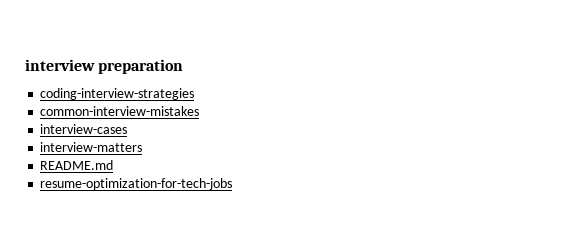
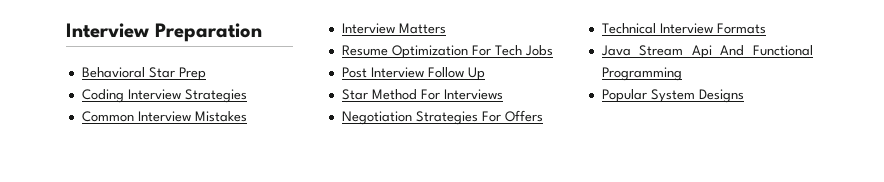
- interview preparation
- coding-interview-strategies
- common-interview-mistakes
- interview-cases
- interview-matters
- README.md
- resume-optimization-for-tech-jobs
+ Interview Preparation
+ Behavioral Star Prep
+ Coding Interview Strategies
+ Common Interview Mistakes
+ Interview Matters
+ Resume Optimization For Tech Jobs
+ Post Interview Follow Up
+ Star Method For Interviews
+ Negotiation Strategies For Offers
+ Technical Interview Formats
+ Java Stream Api And Functional Programming
+ Popular System Designs

